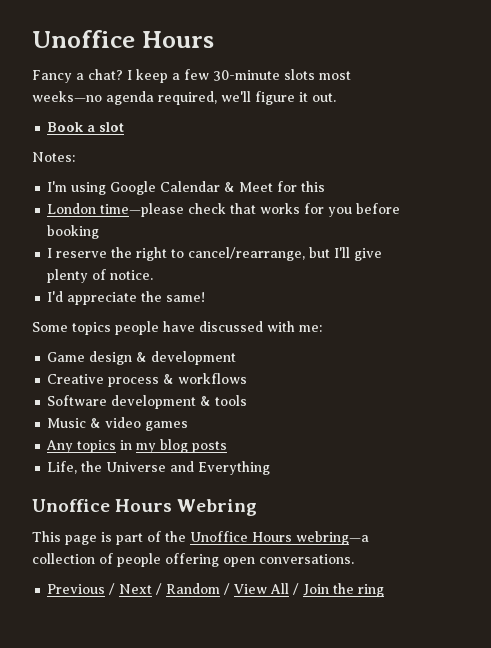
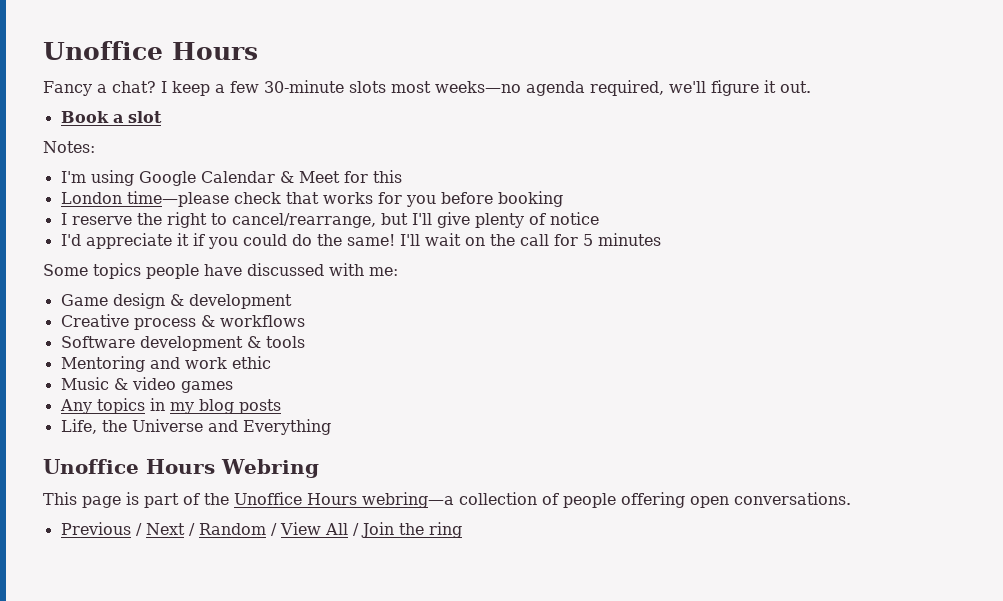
- I reserve the right to cancel/rearrange, but I'll give plenty of notice.
+ I reserve the right to cancel/rearrange, but I'll give plenty of notice
- I'd appreciate the same!
+ I'd appreciate it if you could do the same! I'll wait on the call for 5 minutes
+ Mentoring and work ethic

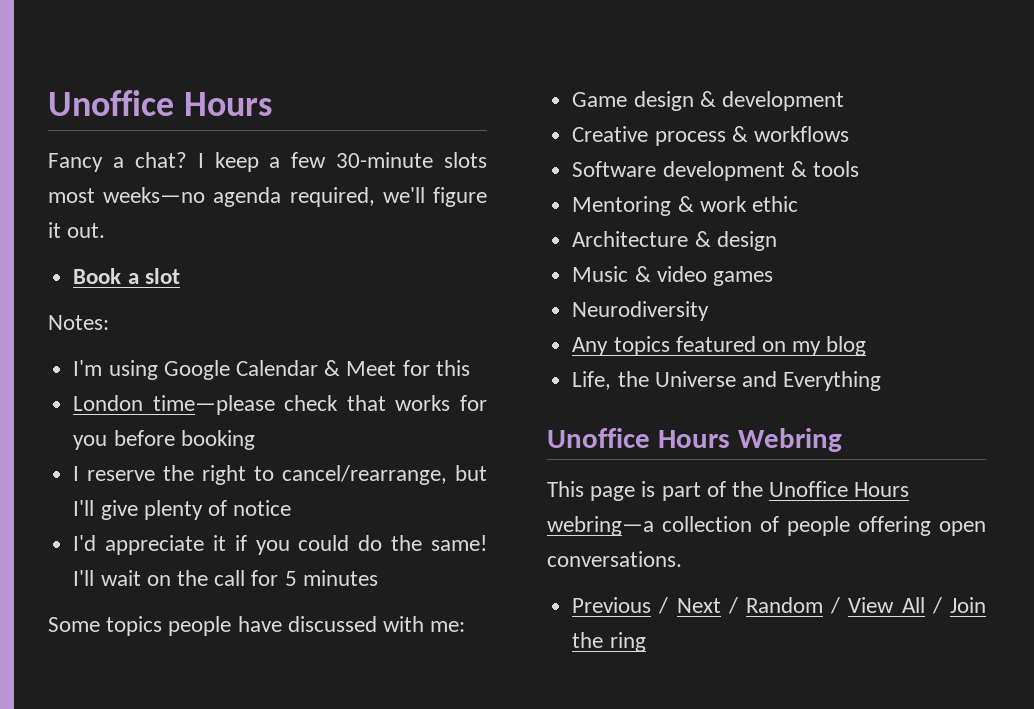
- Mentoring and work ethic
+ Mentoring & work ethic
+ Architecture & design
+ Neurodiversity
- Any topics in my blog posts
+ Any topics featured on my blog

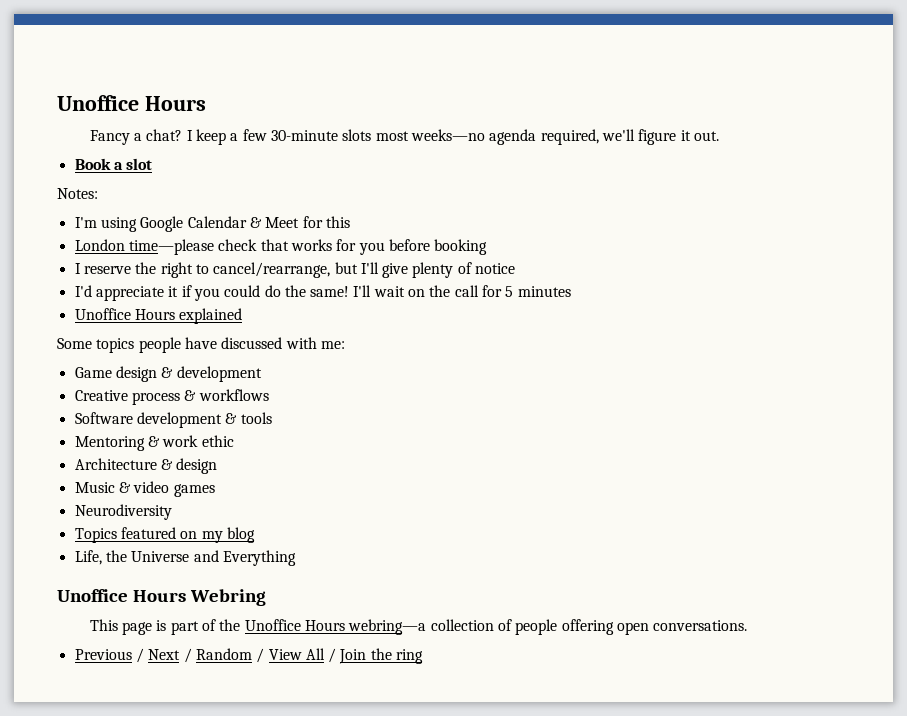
+ Unoffice Hours explained
- Any topics featured on my blog
+ Topics featured on my blog

